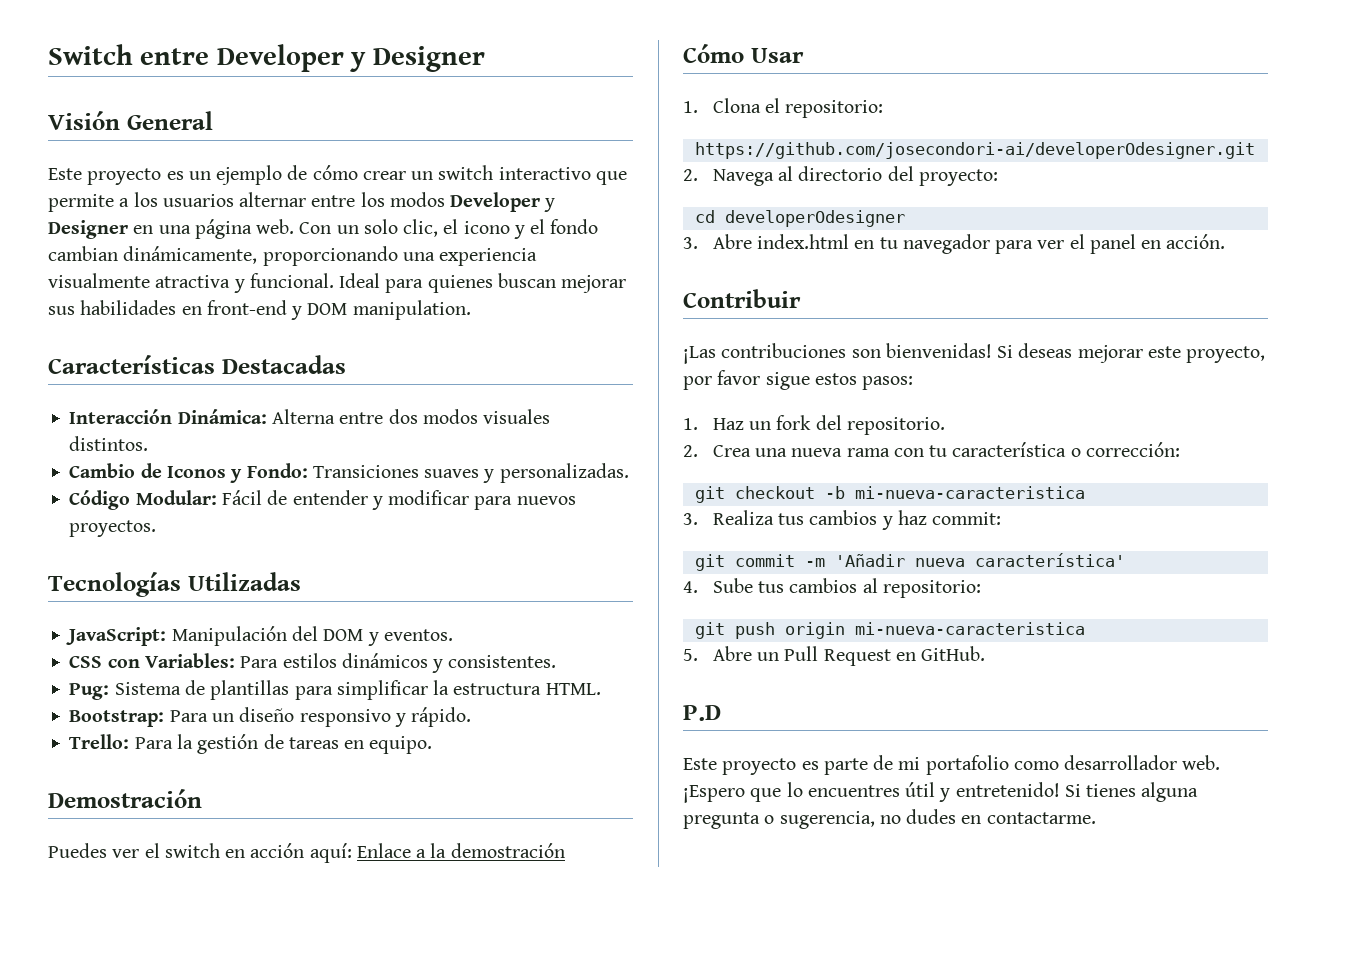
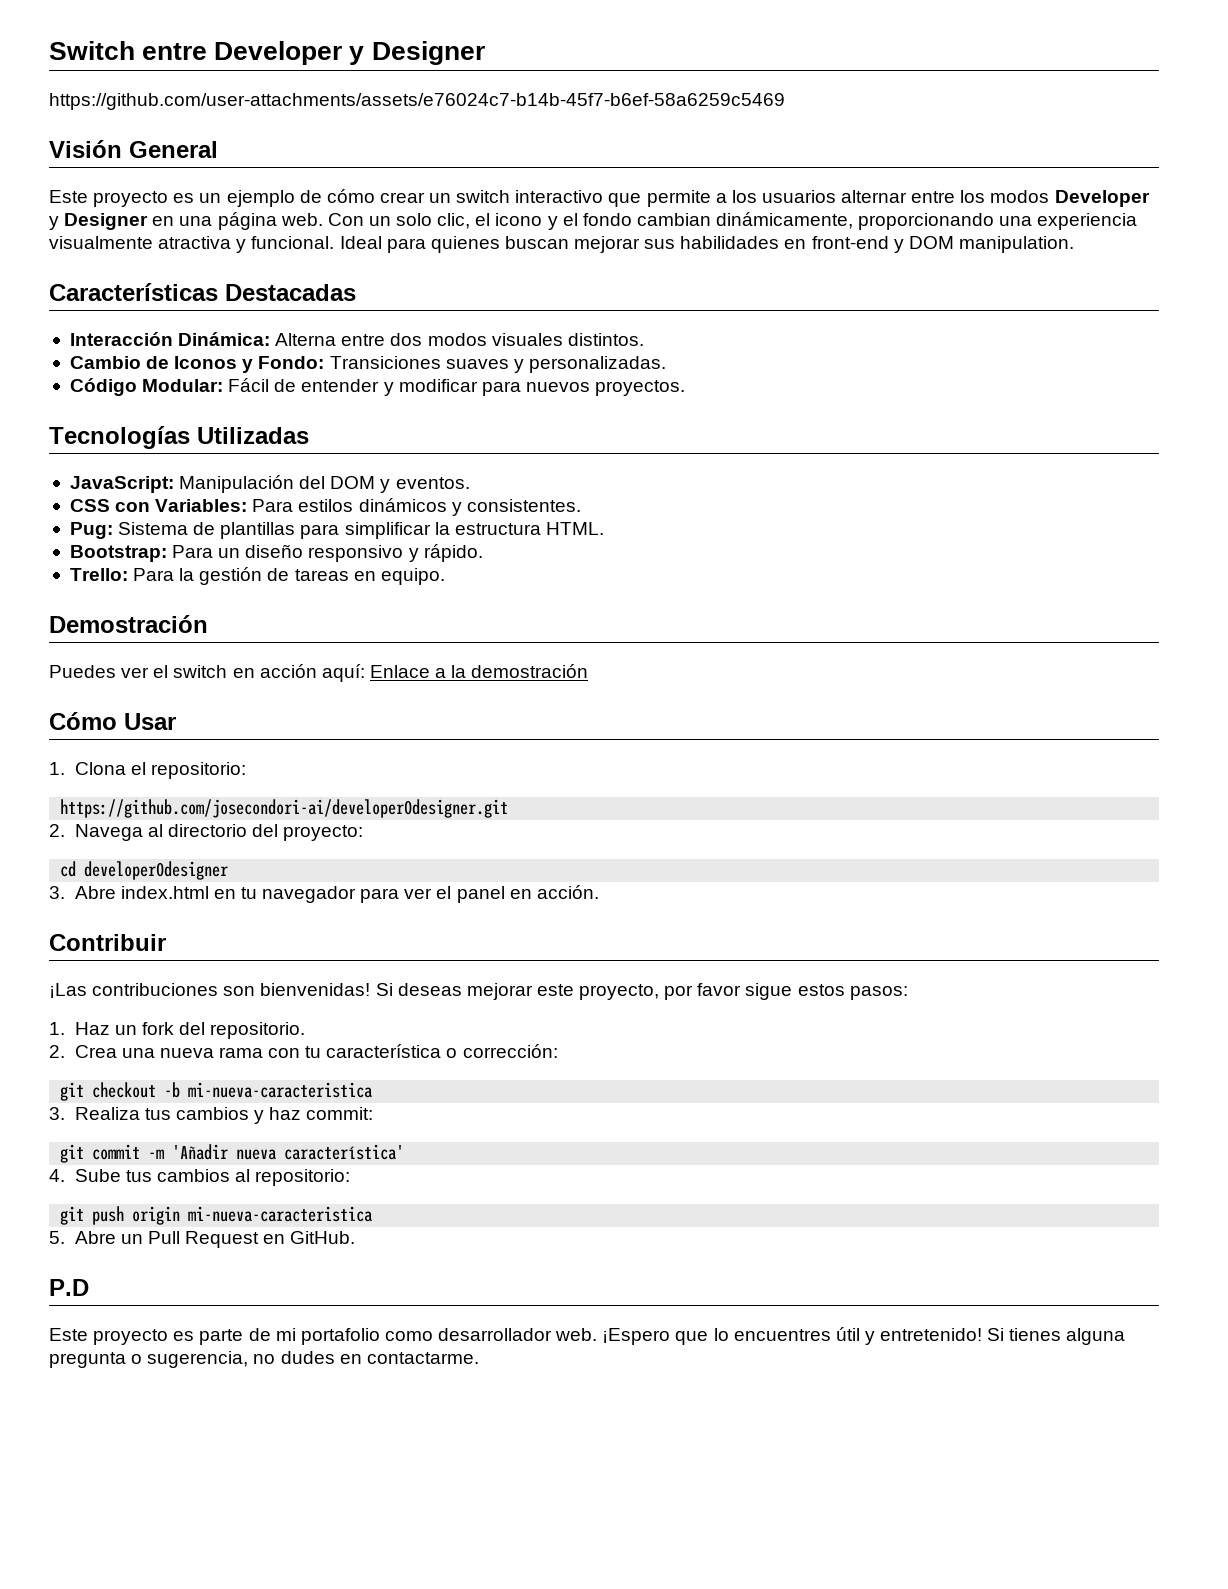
+ https://github.com/user-attachments/assets/e76024c7-b14b-45f7-b6ef-58a6259c5469

